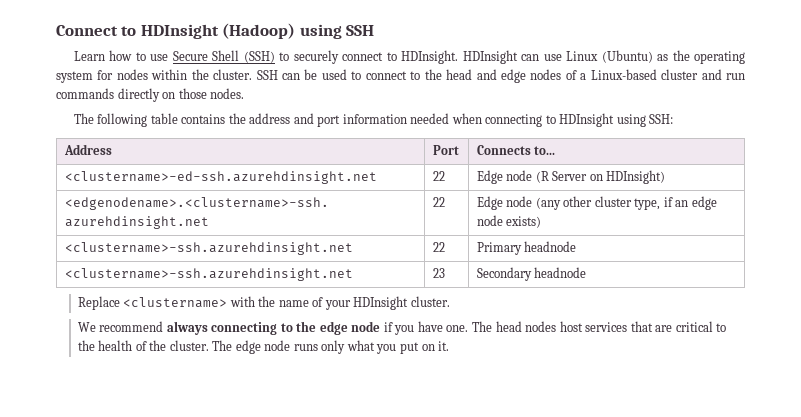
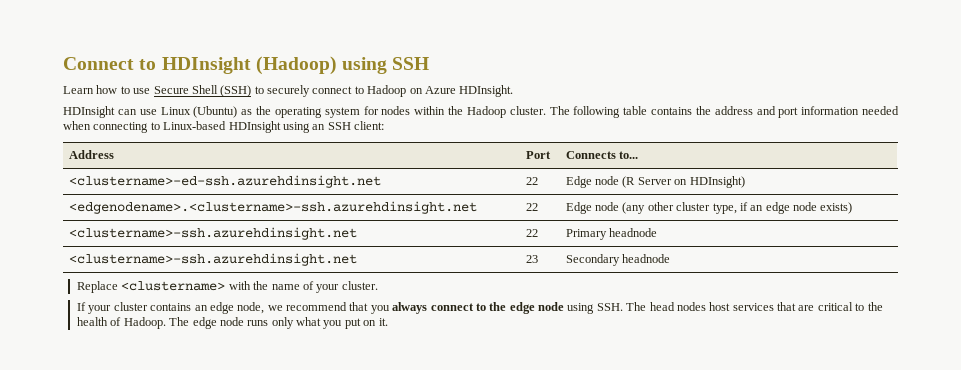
- Learn how to use Secure Shell (SSH) to securely connect to HDInsight. HDInsight can use Linux (Ubuntu) as the operating system for nodes within the cluster. SSH can be used to connect to the head and edge nodes of a Linux-based cluster and run commands directly on those nodes.
- The following table contains the address and port information needed when connecting to HDInsight using SSH:
+ Learn how to use Secure Shell (SSH) to securely connect to Hadoop on Azure HDInsight.
+ HDInsight can use Linux (Ubuntu) as the operating system for nodes within the Hadoop cluster. The following table contains the address and port information needed when connecting to Linux-based HDInsight using an SSH client:
- Replace <clustername> with the name of your HDInsight cluster.
+ Replace <clustername> with the name of your cluster.
- We recommend always connecting to the edge node if you have one. The head nodes host services that are critical to the health of the cluster.
+ If your cluster contains an edge node, we recommend that you always connect to the edge node using SSH. The head nodes host services that are critical to the health of Hadoop.

